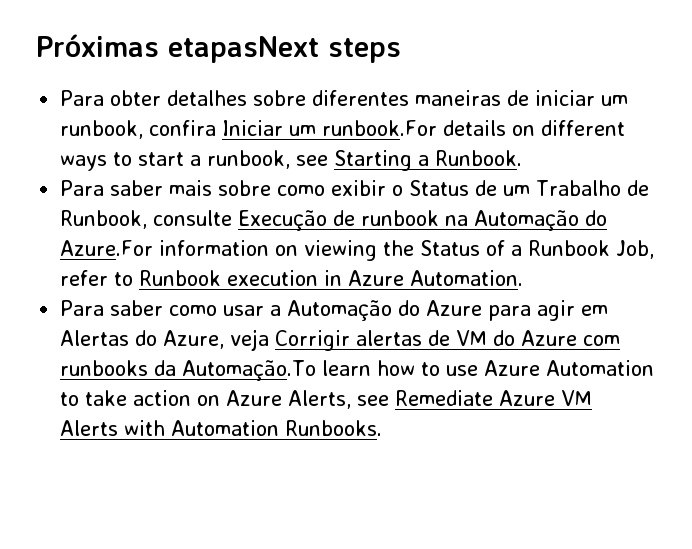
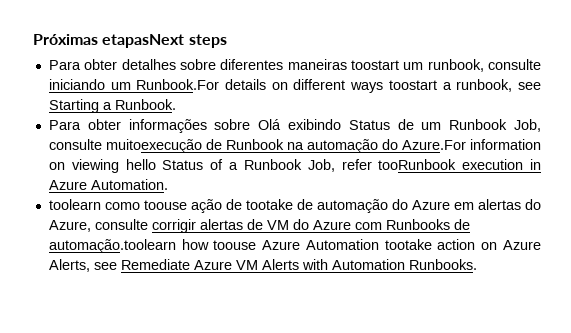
- Para obter detalhes sobre diferentes maneiras de iniciar um runbook, confira Iniciar um runbook.For details on different ways to start a runbook, see Starting a Runbook.
+ Para obter detalhes sobre diferentes maneiras toostart um runbook, consulte iniciando um Runbook.For details on different ways toostart a runbook, see Starting a Runbook.
- Para saber mais sobre como exibir o Status de um Trabalho de Runbook, consulte Execução de runbook na Automação do Azure.For information on viewing the Status of a Runbook Job, refer to Runbook execution in Azure Automation.
+ Para obter informações sobre Olá exibindo Status de um Runbook Job, consulte muitoexecução de Runbook na automação do Azure.For information on viewing hello Status of a Runbook Job, refer tooRunbook execution in Azure Automation.
- Para saber como usar a Automação do Azure para agir em Alertas do Azure, veja Corrigir alertas de VM do Azure com runbooks da Automação.To learn how to use Azure Automation to take action on Azure Alerts, see Remediate Azure VM Alerts with Automation Runbooks.
+ toolearn como toouse ação de tootake de automação do Azure em alertas do Azure, consulte corrigir alertas de VM do Azure com Runbooks de automação.toolearn how toouse Azure Automation tootake action on Azure Alerts, see Remediate Azure VM Alerts with Automation Runbooks.

